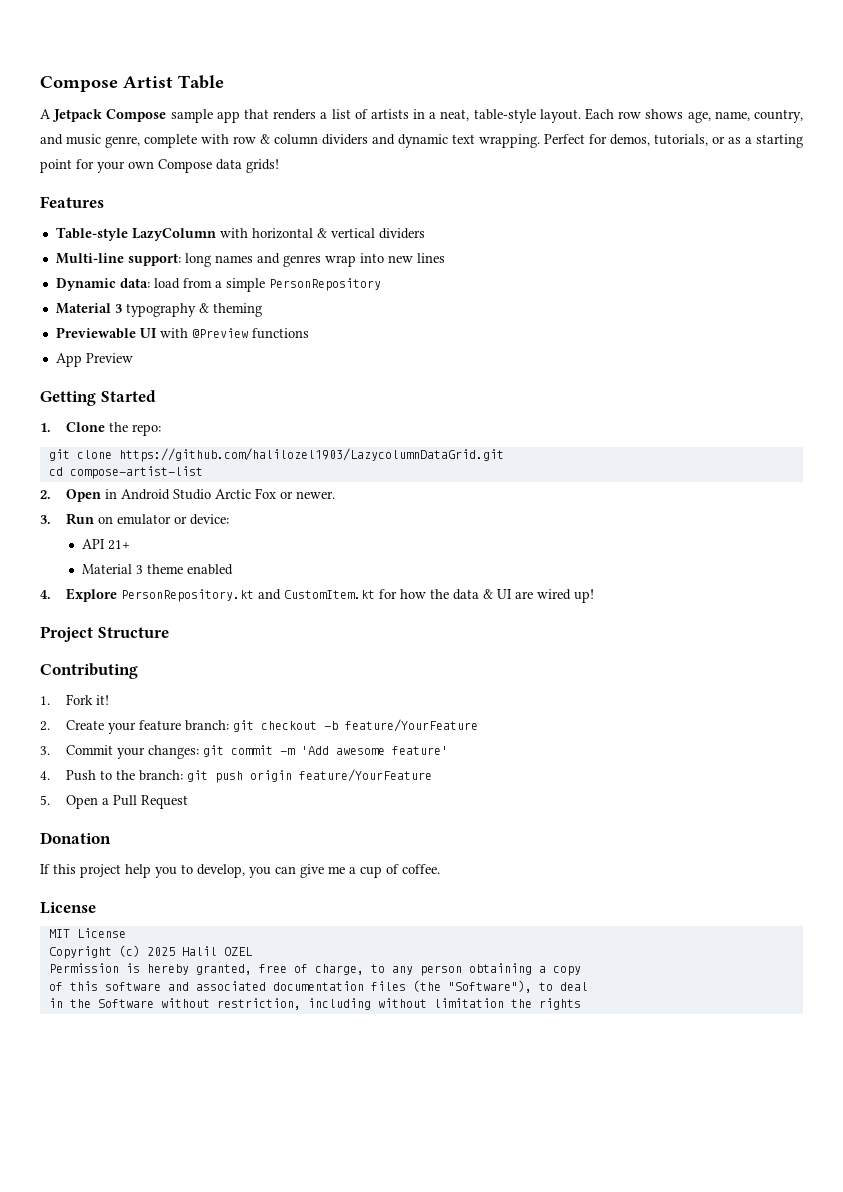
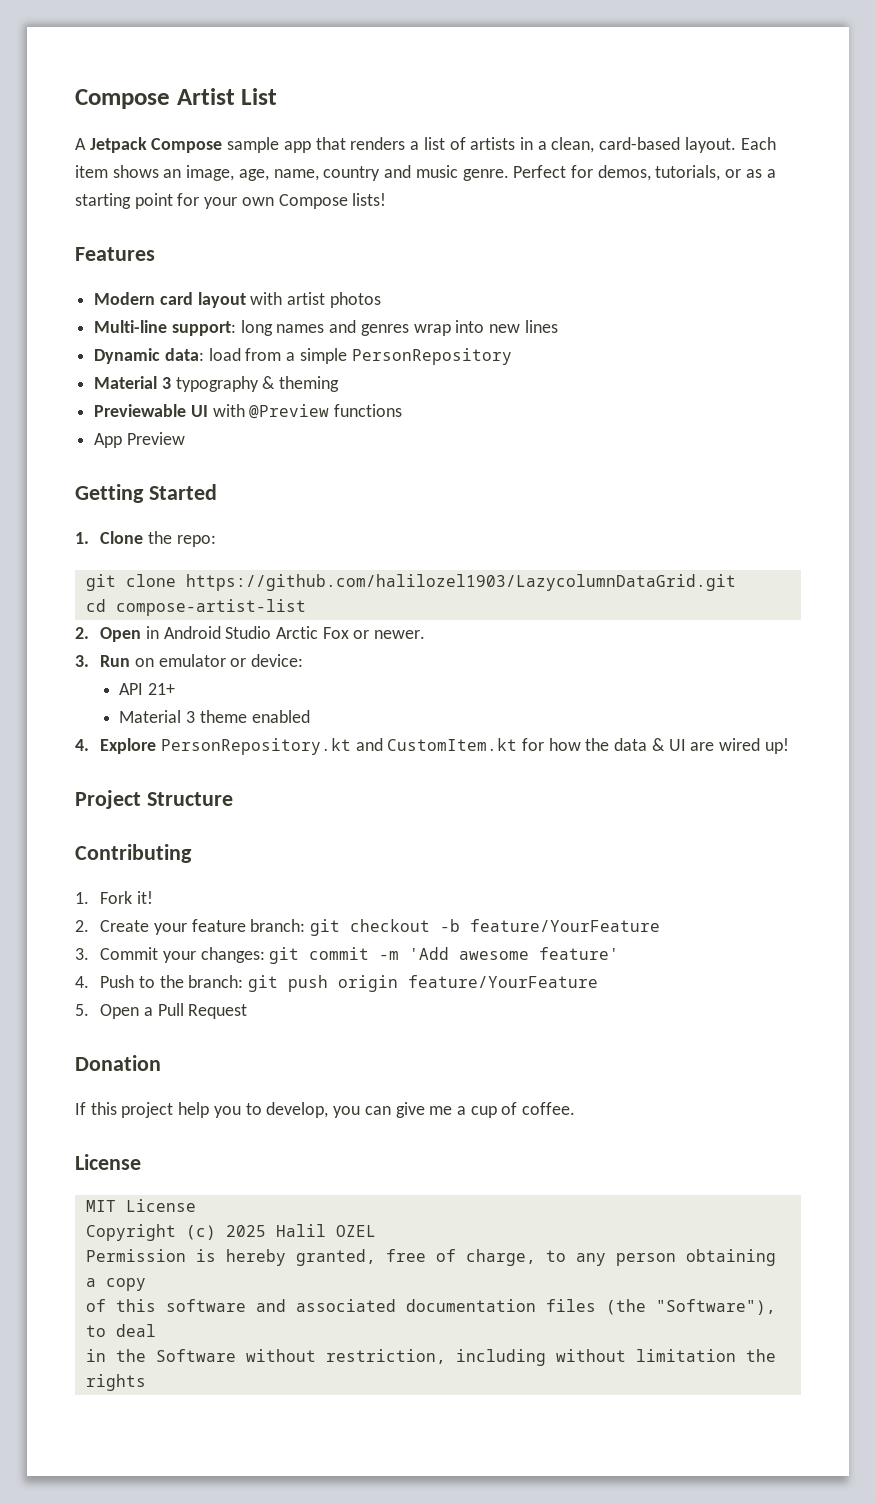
- Compose Artist Table
+ Compose Artist List
- A Jetpack Compose sample app that renders a list of artists in a neat, table-style layout. Each row shows age, name, country, and music genre, complete with row & column dividers and dynamic text wrapping.
+ A Jetpack Compose sample app that renders a list of artists in a clean, card-based layout. Each item shows an image, age, name, country and music genre.
- Perfect for demos, tutorials, or as a starting point for your own Compose data grids!
+ Perfect for demos, tutorials, or as a starting point for your own Compose lists!
- Table-style LazyColumn with horizontal & vertical dividers
+ Modern card layout with artist photos

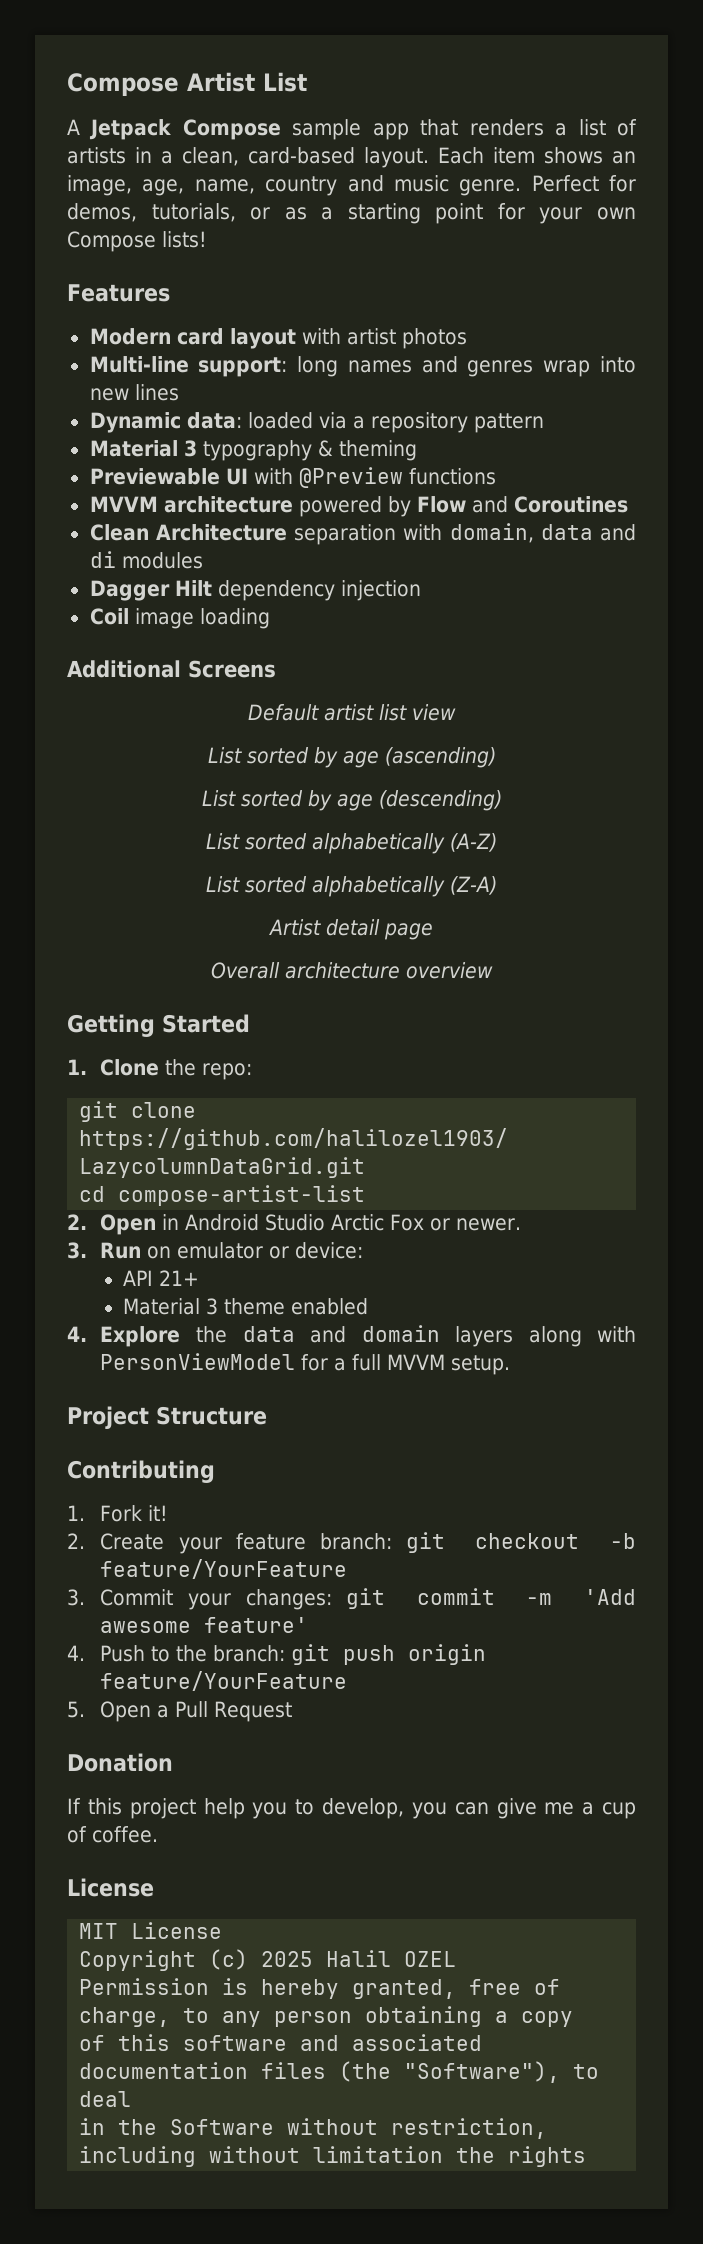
- Dynamic data: load from a simple PersonRepository
+ Dynamic data: loaded via a repository pattern
- App Preview
+ MVVM architecture powered by Flow and Coroutines
+ Clean Architecture separation with domain, data and di modules
+ Dagger Hilt dependency injection
+ Coil image loading
+ Additional Screens
+ Default artist list view
+ List sorted by age (ascending)
+ List sorted by age (descending)
+ List sorted alphabetically (A-Z)
+ List sorted alphabetically (Z-A)
+ Artist detail page
+ Overall architecture overview
- 4. Explore PersonRepository.kt and CustomItem.kt for how the data & UI are wired up!
+ 4. Explore the data and domain layers along with PersonViewModel for a full MVVM setup.

